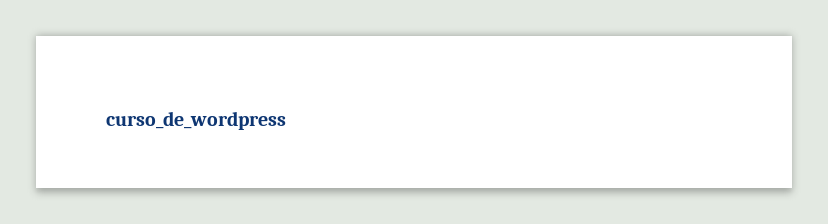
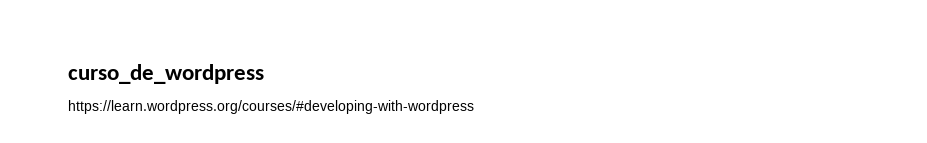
+ https://learn.wordpress.org/courses/#developing-with-wordpress

